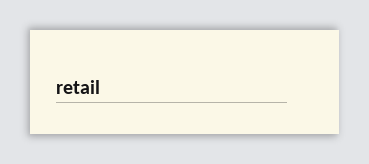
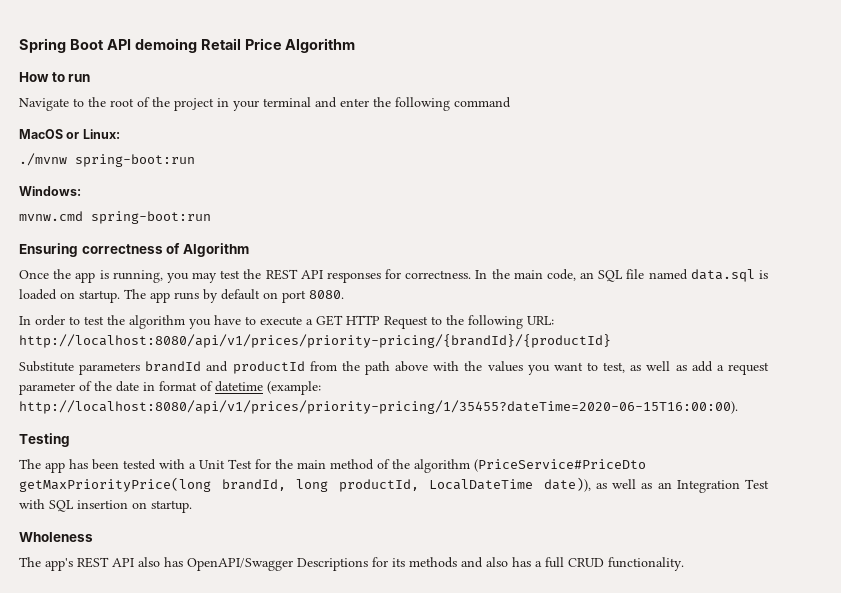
- retail
+ Spring Boot API demoing Retail Price Algorithm
+ How to run
+ Navigate to the root of the project in your terminal and enter the following command
+ MacOS or Linux:
+ ./mvnw spring-boot:run
+ Windows:
+ mvnw.cmd spring-boot:run
+ Ensuring correctness of Algorithm
+ Once the app is running, you may test the REST API responses for correctness. In the main code, an SQL file named data.sql is loaded on startup. The app runs by default on port 8080.
+ In order to test the algorithm you have to execute a GET HTTP Request to the following URL: http://localhost:8080/api/v1/prices/priority-pricing/{brandId}/{productId}
+ Substitute parameters brandId and productId from the path above with the values you want to test, as well as add a request parameter of the date in format of datetime (example: http://localhost:8080/api/v1/prices/priority-pricing/1/35455?dateTime=2020-06-15T16:00:00).
+ Testing
+ The app has been tested with a Unit Test for the main method of the algorithm (PriceService#PriceDto getMaxPriorityPrice(long brandId, long productId, LocalDateTime date)), as well as an Integration Test with SQL insertion on startup.
+ Wholeness
+ The app's REST API also has OpenAPI/Swagger Descriptions for its methods and also has a full CRUD functionality.

